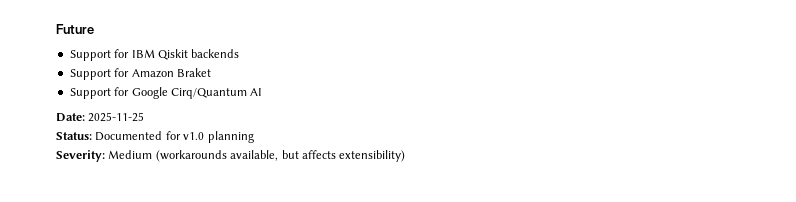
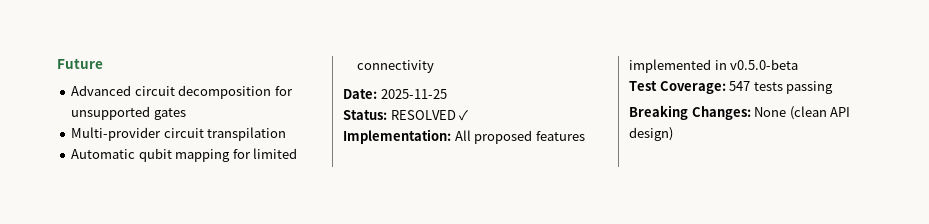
- Support for IBM Qiskit backends
- Support for Amazon Braket
- Support for Google Cirq/Quantum AI
+ Advanced circuit decomposition for unsupported gates
+ Multi-provider circuit transpilation
+ Automatic qubit mapping for limited connectivity
  Date: 2025-11-25
- Status: Documented for v1.0 planning
- Severity: Medium (workarounds available, but affects extensibility)
+ Status: RESOLVED ✓
+ Implementation: All proposed features implemented in v0.5.0-beta
+ Test Coverage: 547 tests passing
+ Breaking Changes: None (clean API design)

